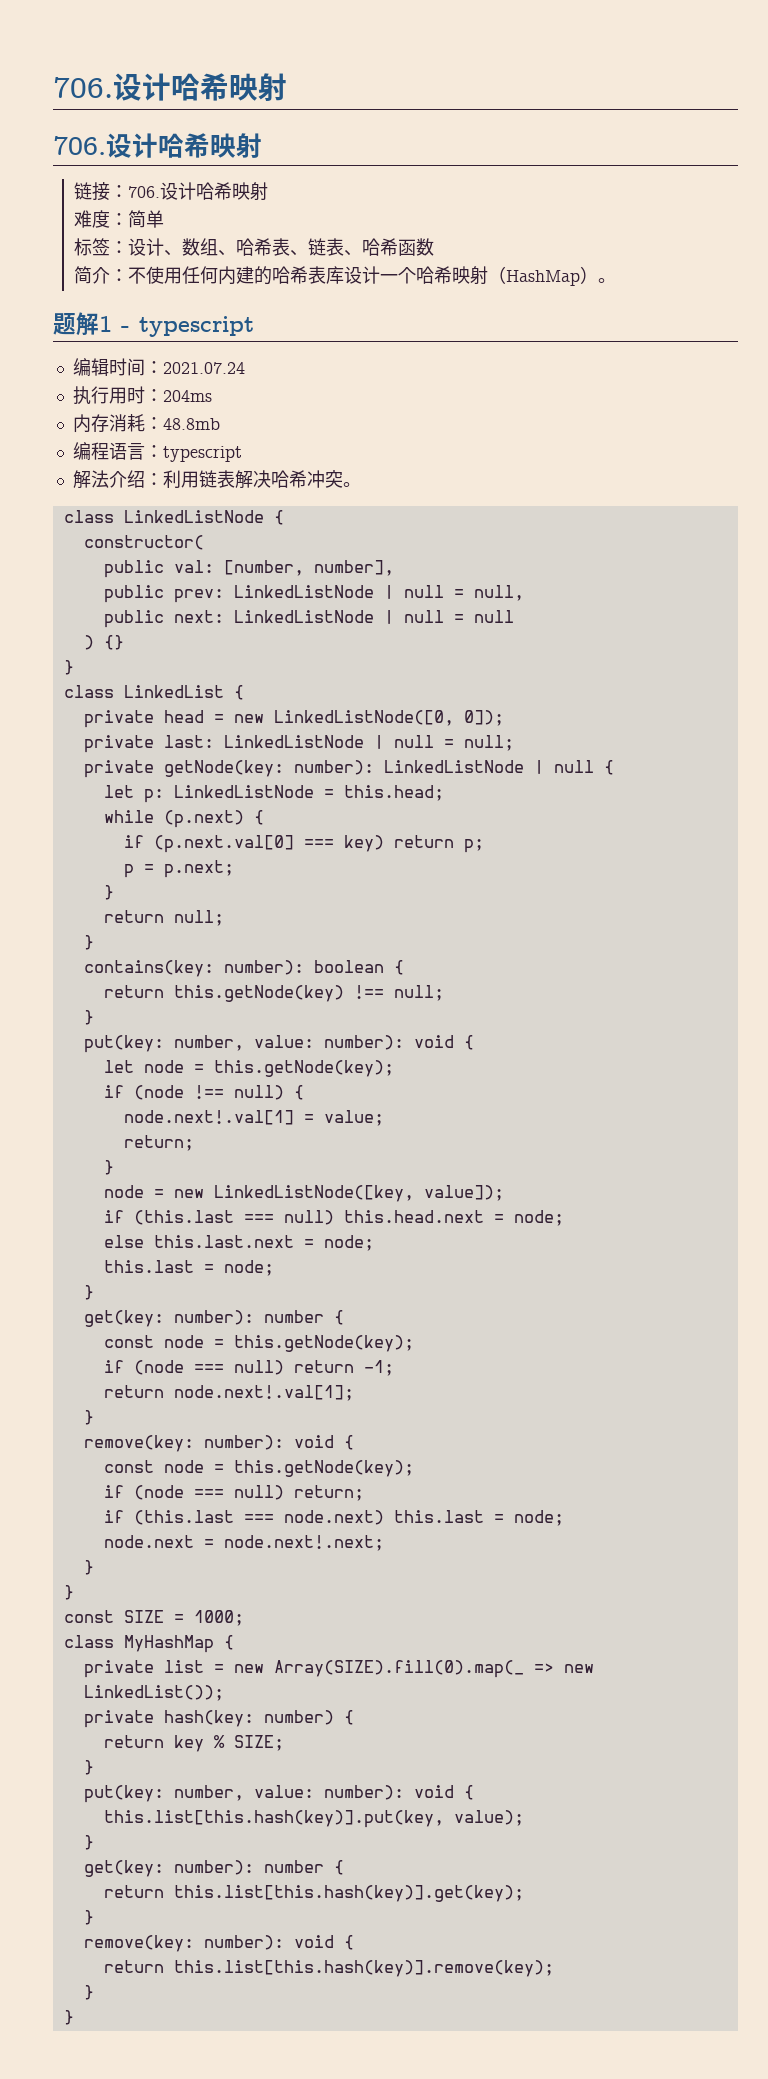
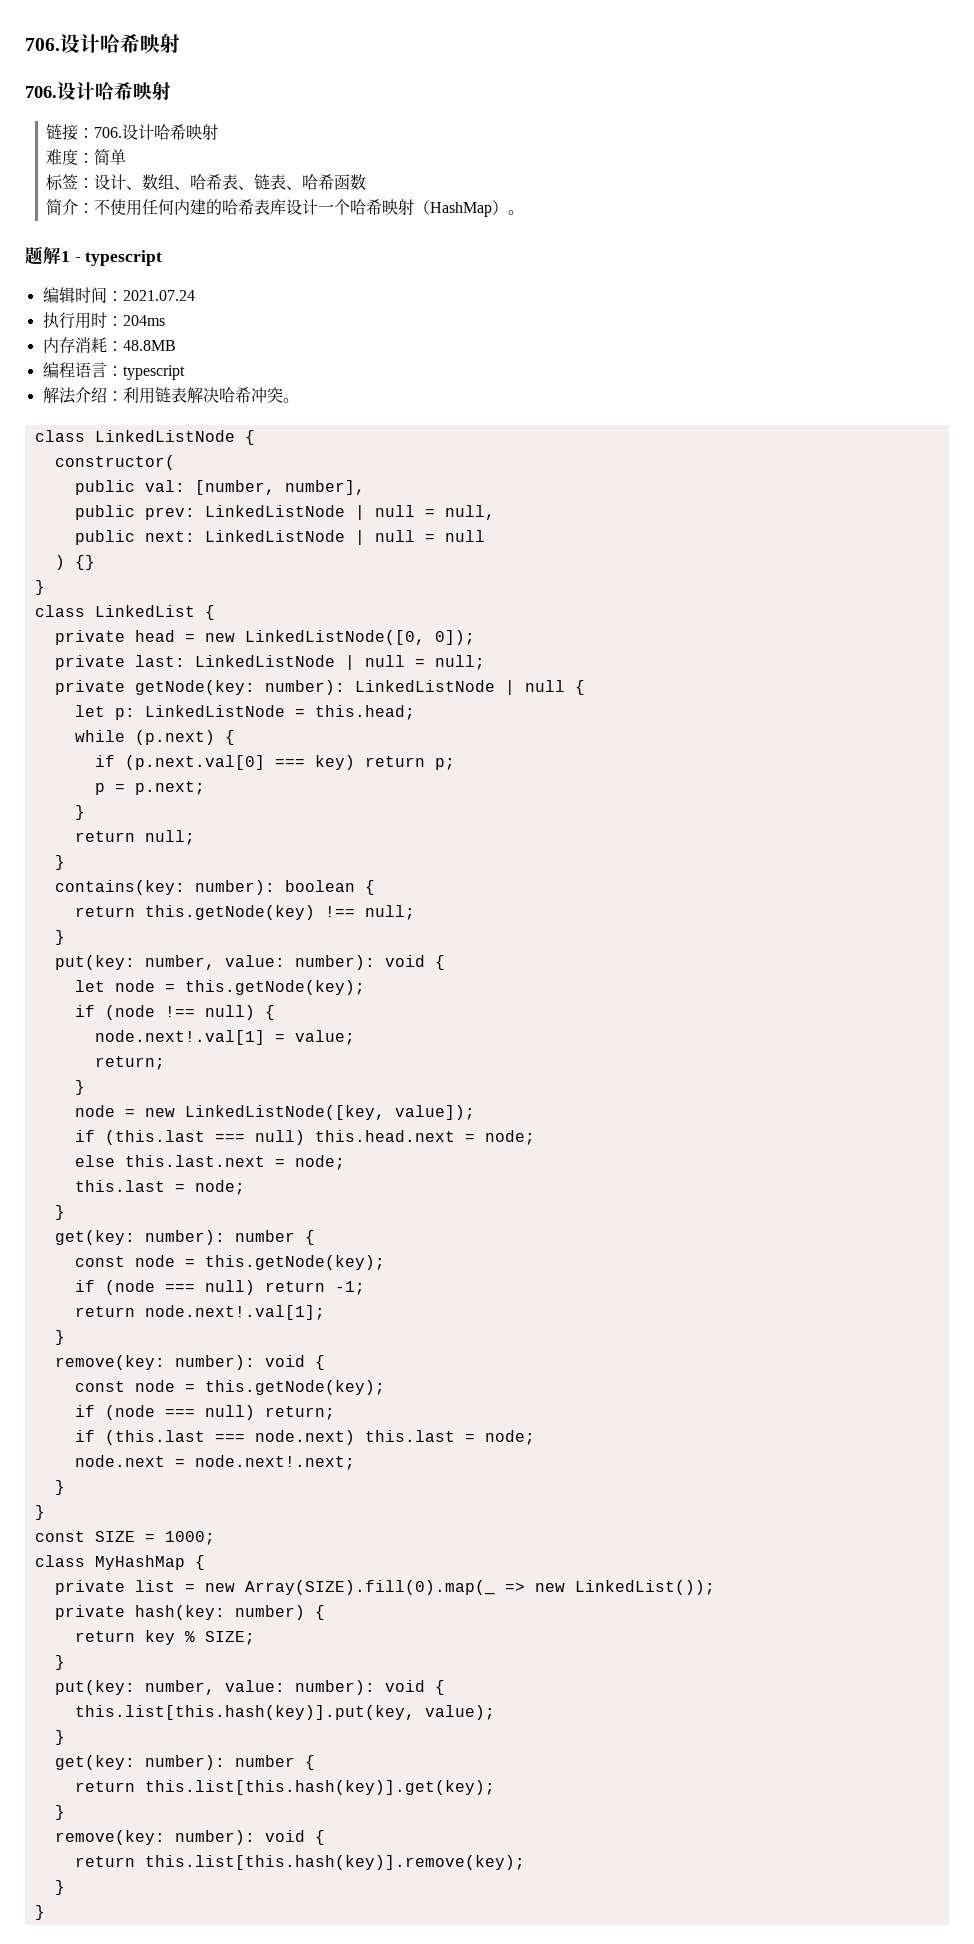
- 内存消耗：48.8mb
+ 内存消耗：48.8MB

